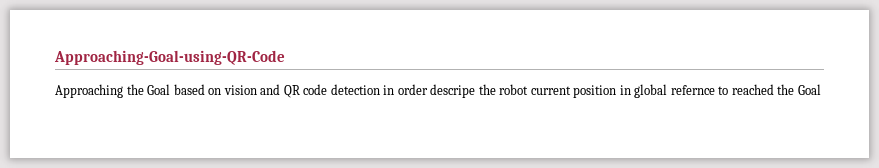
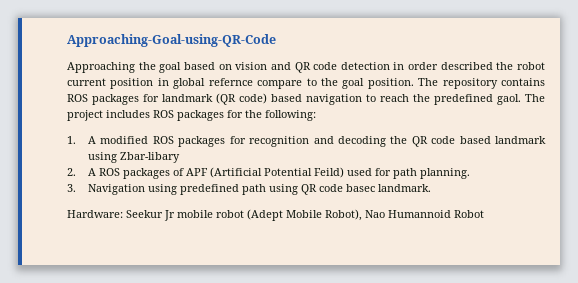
- Approaching the Goal based on vision and QR code detection in order descripe the robot current position in global refernce to reached the Goal
+ Approaching the goal based on vision and QR code detection in order described the robot current position in global refernce compare to the goal position. The repository contains ROS packages for landmark (QR code) based navigation to reach the predefined gaol. The project includes ROS packages for the following:
+ 1. A modified ROS packages for recognition and decoding the QR code based landmark using Zbar-libary
+ 2. A ROS packages of APF (Artificial Potential Feild) used for path planning.
+ 3. Navigation using predefined path using QR code basec landmark.
+ Hardware: Seekur Jr mobile robot (Adept Mobile Robot), Nao Humannoid Robot

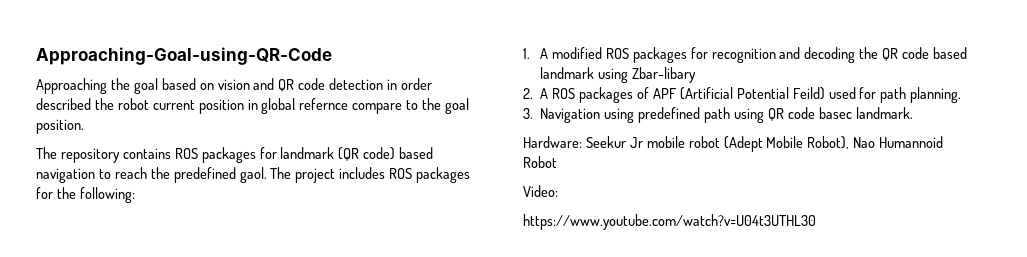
- Approaching the goal based on vision and QR code detection in order described the robot current position in global refernce compare to the goal position. The repository contains ROS packages for landmark (QR code) based navigation to reach the predefined gaol.
+ Approaching the goal based on vision and QR code detection in order described the robot current position in global refernce compare to the goal position.
+ The repository contains ROS packages for landmark (QR code) based navigation to reach the predefined gaol.
+ Video:
+ https://www.youtube.com/watch?v=U04t3UTHL30

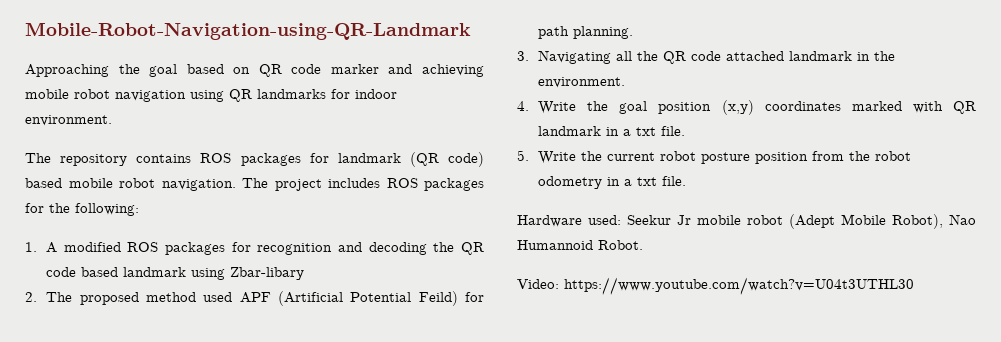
- Approaching-Goal-using-QR-Code
+ Mobile-Robot-Navigation-using-QR-Landmark
- Approaching the goal based on vision and QR code detection in order described the robot current position in global refernce compare to the goal position.
+ Approaching the goal based on QR code marker and achieving mobile robot navigation using QR landmarks for indoor environment.
- The repository contains ROS packages for landmark (QR code) based navigation to reach the predefined gaol.
+ The repository contains ROS packages for landmark (QR code) based mobile robot navigation.
- 2. A ROS packages of APF (Artificial Potential Feild) used for path planning.
+ 2. The proposed method used APF (Artificial Potential Feild) for path planning.
- 3. Navigation using predefined path using QR code basec landmark.
- Hardware: Seekur Jr mobile robot (Adept Mobile Robot), Nao Humannoid Robot
+ 3. Navigating all the QR code attached landmark in the environment.
+ 4. Write the goal position (x,y) coordinates marked with QR landmark in a txt file.
+ 5. Write the current robot posture position from the robot odometry in a txt file.
+ Hardware used: Seekur Jr mobile robot (Adept Mobile Robot), Nao Humannoid Robot.
- Video:
- https://www.youtube.com/watch?v=U04t3UTHL30
+ Video: https://www.youtube.com/watch?v=U04t3UTHL30

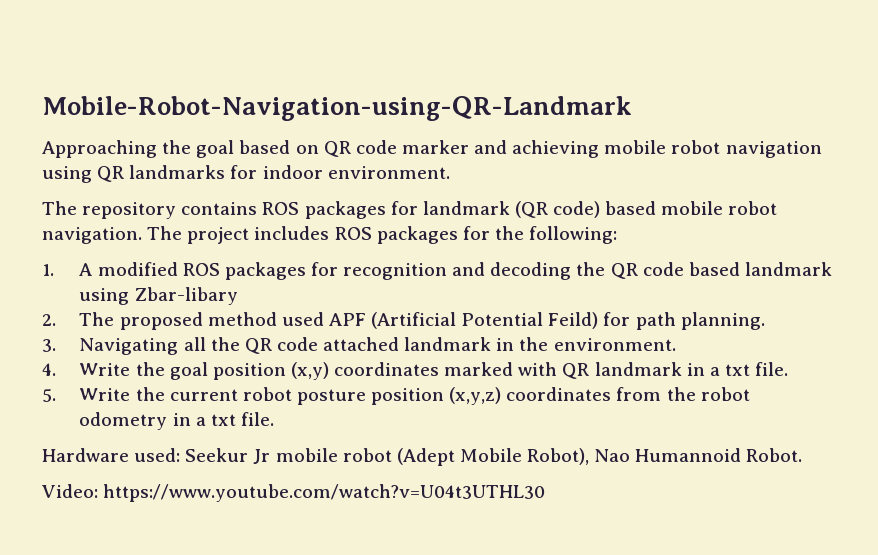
- 5. Write the current robot posture position from the robot odometry in a txt file.
+ 5. Write the current robot posture position (x,y,z) coordinates from the robot odometry in a txt file.

